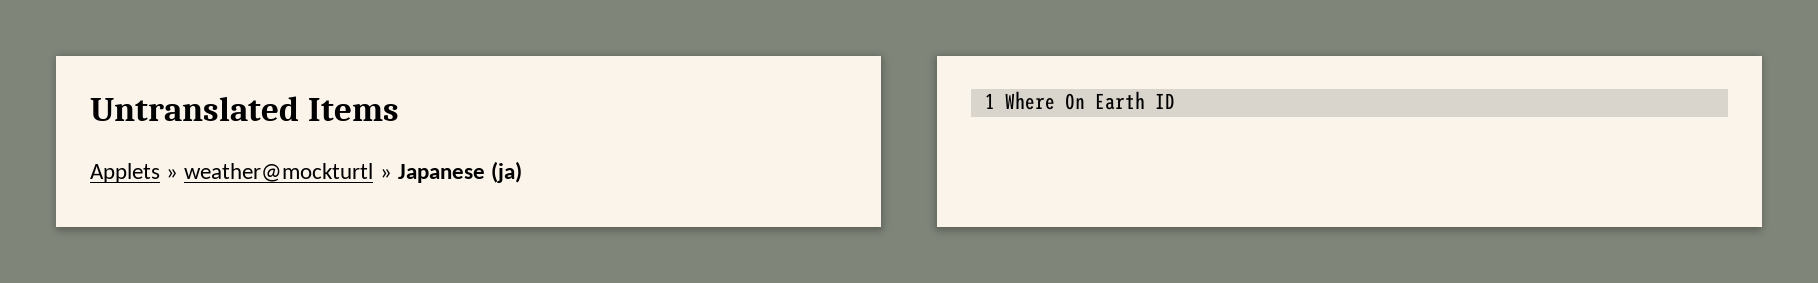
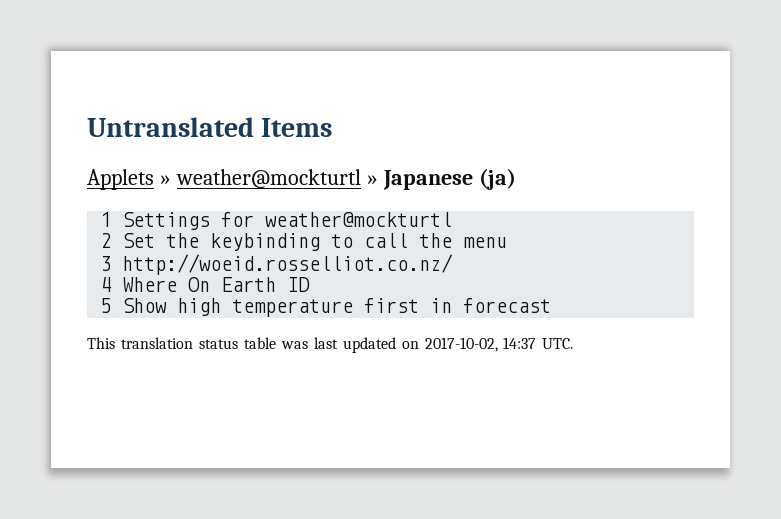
- 1 Where On Earth ID
+ 1 Settings for weather@mockturtl
+ 2 Set the keybinding to call the menu
+ 3 http://woeid.rosselliot.co.nz/
+ 4 Where On Earth ID
+ 5 Show high temperature first in forecast
+ This translation status table was last updated on 2017-10-02, 14:37 UTC.

